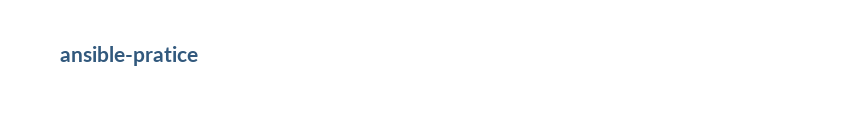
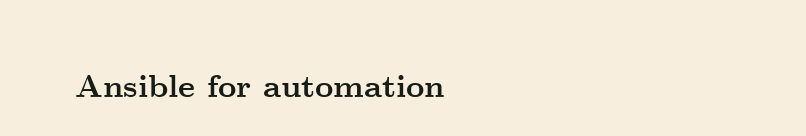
- ansible-pratice
+ Ansible for automation

